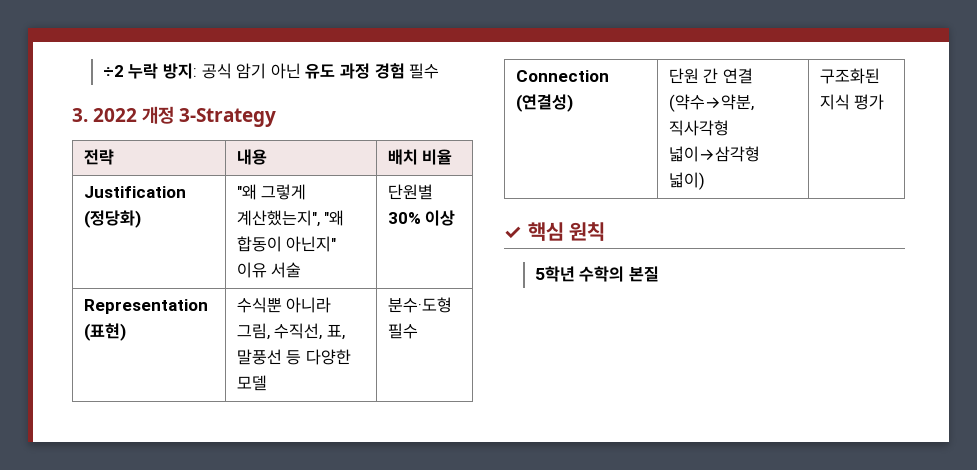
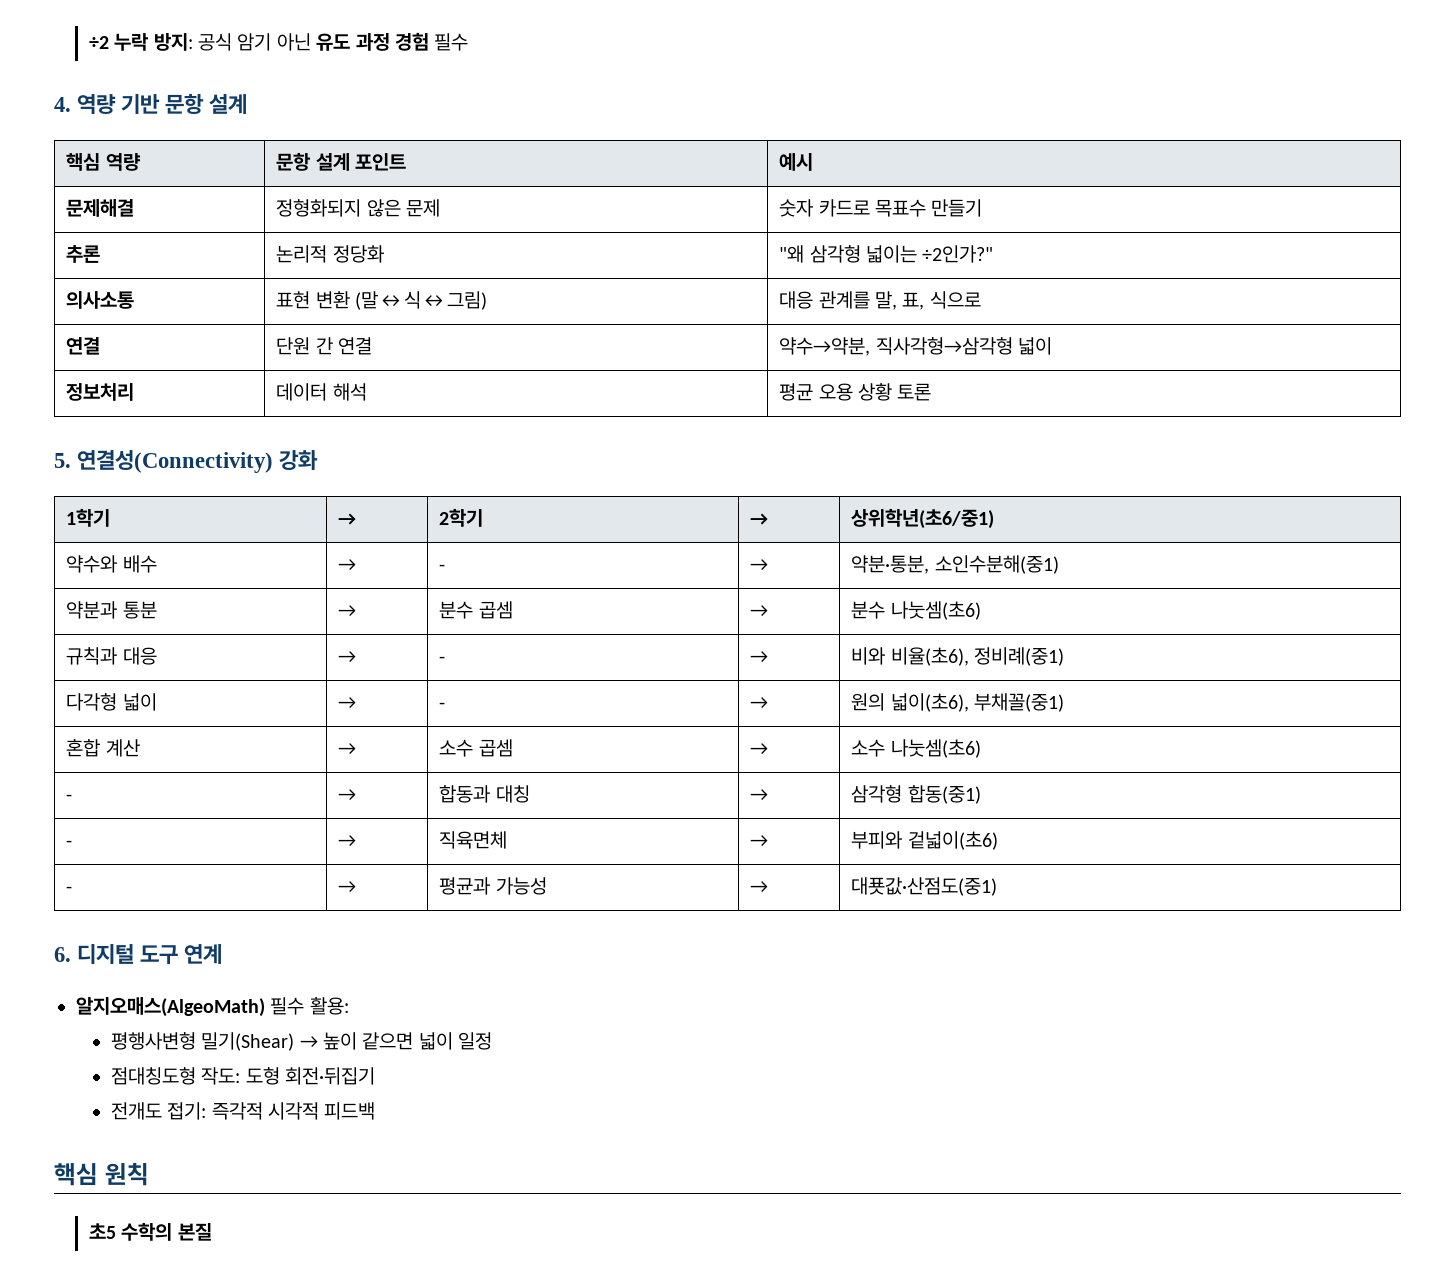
- 3. 2022 개정 3-Strategy
- 전략 | 내용 | 배치 비율
- Justification (정당화) | "왜 그렇게 계산했는지", "왜 합동이 아닌지" 이유 서술 | 단원별 30% 이상
- Representation (표현) | 수식뿐 아니라 그림, 수직선, 표, 말풍선 등 다양한 모델 | 분수·도형 필수
- Connection (연결성) | 단원 간 연결 (약수→약분, 직사각형 넓이→삼각형 넓이) | 구조화된 지식 평가
- ✓ 핵심 원칙
+ 4. 역량 기반 문항 설계
+ 핵심 역량 | 문항 설계 포인트 | 예시
+ 문제해결 | 정형화되지 않은 문제 | 숫자 카드로 목표수 만들기
+ 추론 | 논리적 정당화 | "왜 삼각형 넓이는 ÷2인가?"
+ 의사소통 | 표현 변환 (말↔식↔그림) | 대응 관계를 말, 표, 식으로
+ 연결 | 단원 간 연결 | 약수→약분, 직사각형→삼각형 넓이
+ 정보처리 | 데이터 해석 | 평균 오용 상황 토론
+ 5. 연결성(Connectivity) 강화
+ 1학기 | → | 2학기 | → | 상위학년(초6/중1)
+ 약수와 배수 | → | - | → | 약분·통분, 소인수분해(중1)
+ 약분과 통분 | → | 분수 곱셈 | → | 분수 나눗셈(초6)
+ 규칙과 대응 | → | - | → | 비와 비율(초6), 정비례(중1)
+ 다각형 넓이 | → | - | → | 원의 넓이(초6), 부채꼴(중1)
+ 혼합 계산 | → | 소수 곱셈 | → | 소수 나눗셈(초6)
+ - | → | 합동과 대칭 | → | 삼각형 합동(중1)
+ - | → | 직육면체 | → | 부피와 겉넓이(초6)
+ - | → | 평균과 가능성 | → | 대푯값·산점도(중1)
+ 6. 디지털 도구 연계
+ 알지오매스(AlgeoMath) 필수 활용:
+ 평행사변형 밀기(Shear) → 높이 같으면 넓이 일정
+ 점대칭도형 작도: 도형 회전·뒤집기
+ 전개도 접기: 즉각적 시각적 피드백
+ 핵심 원칙
- 5학년 수학의 본질
+ 초5 수학의 본질

